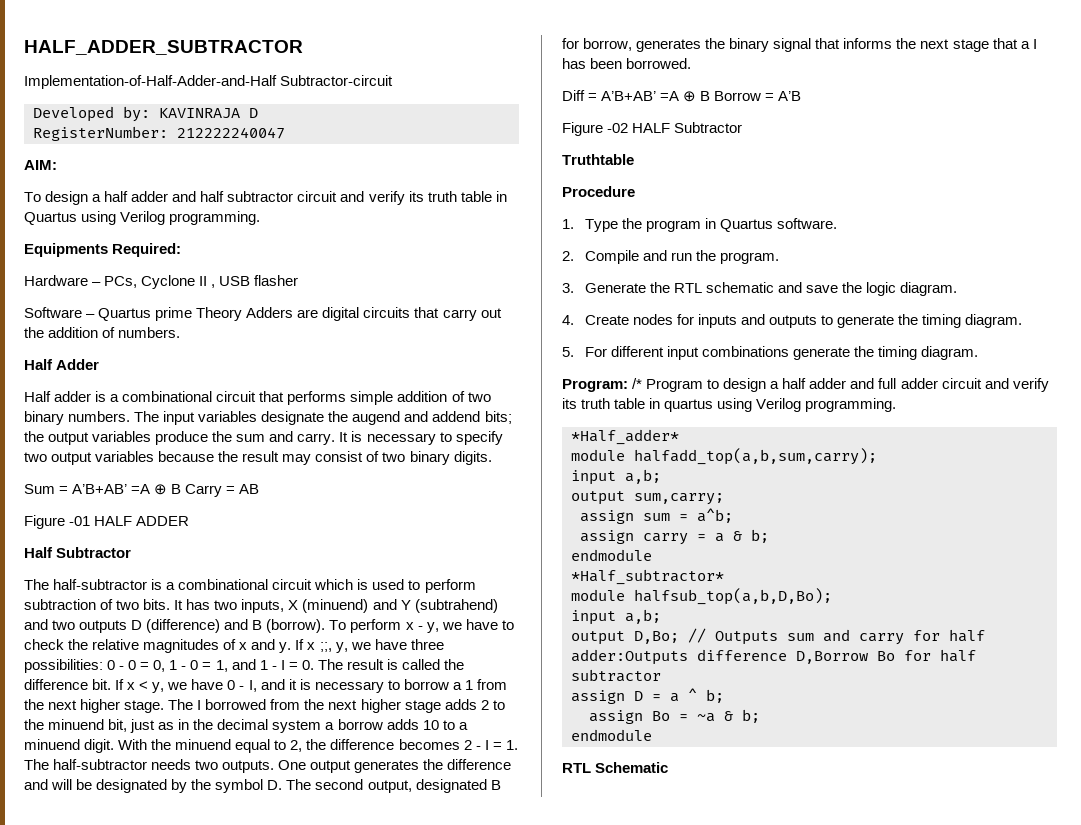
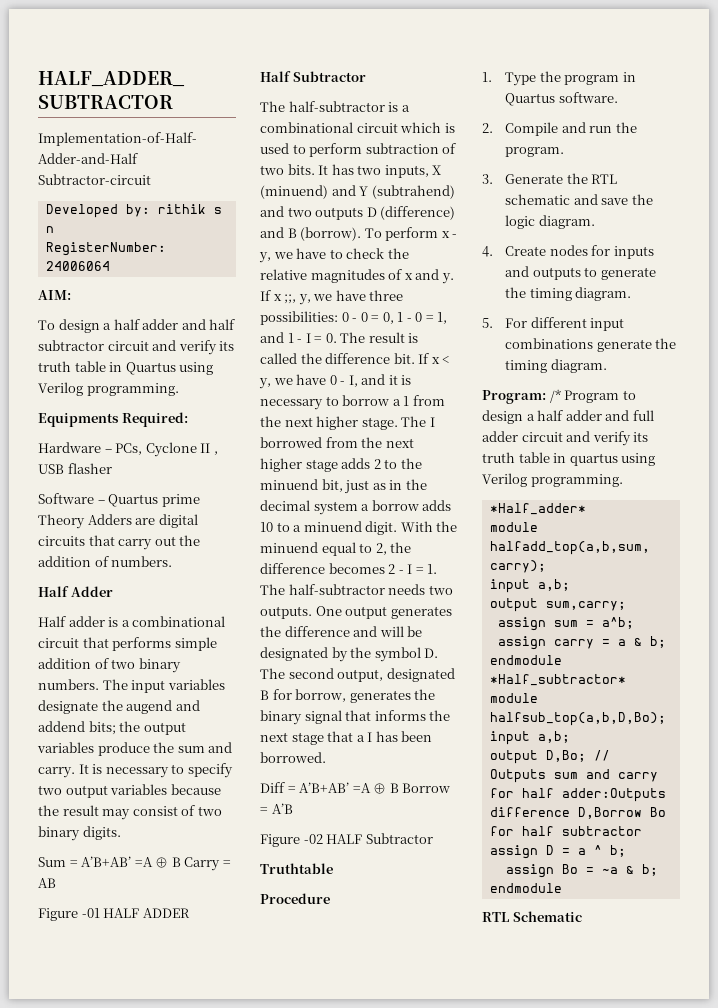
- Developed by: KAVINRAJA D
+ Developed by: rithik s n
- RegisterNumber: 212222240047
+ RegisterNumber: 24006064

